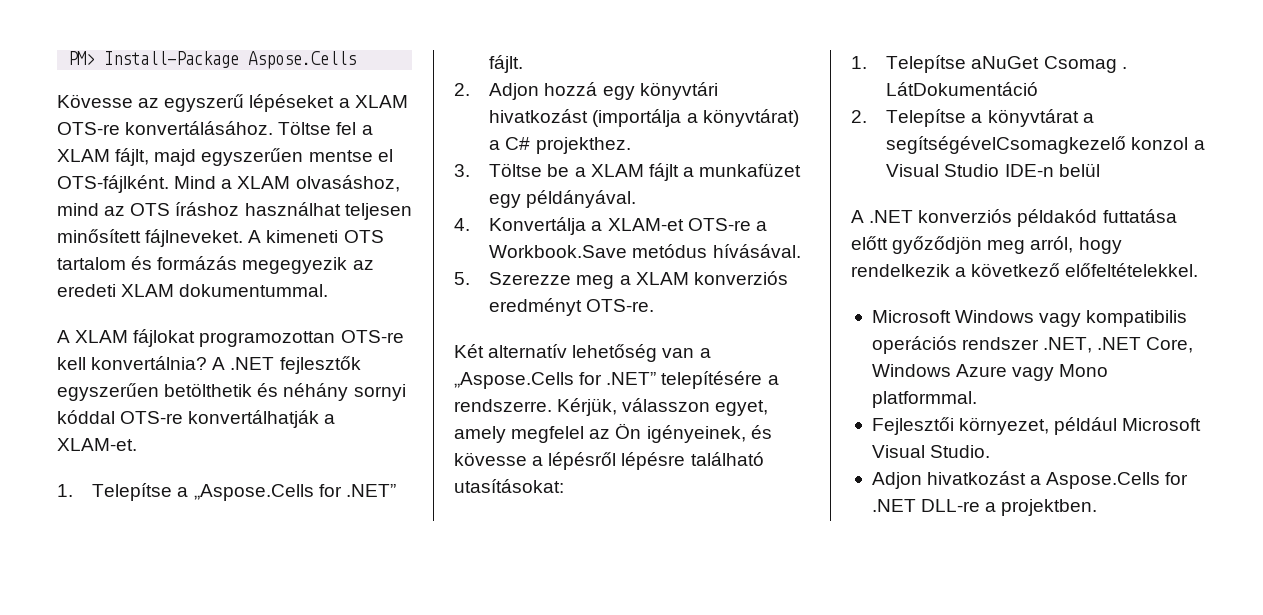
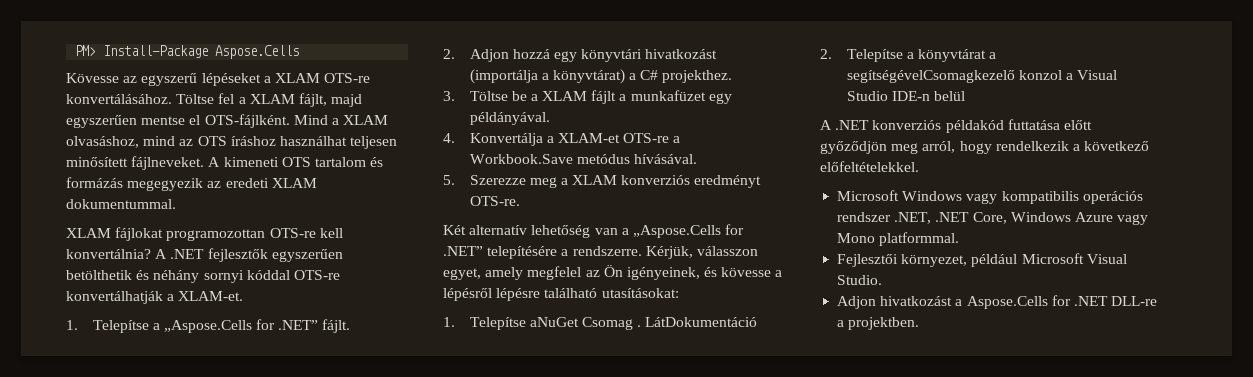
- A XLAM fájlokat programozottan OTS-re kell konvertálnia?
+ XLAM fájlokat programozottan OTS-re kell konvertálnia?

